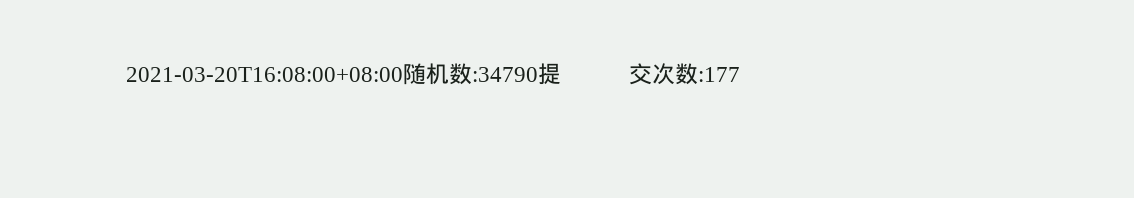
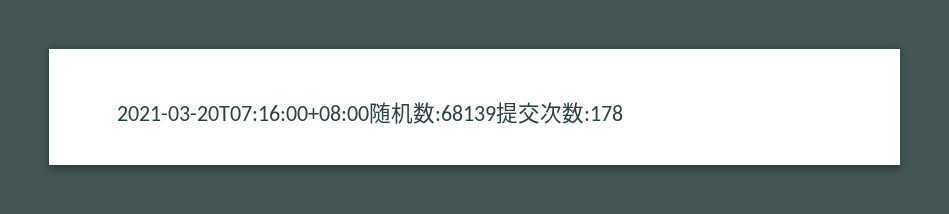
- 2021-03-20T16:08:00+08:00随机数:34790提交次数:177
+ 2021-03-20T07:16:00+08:00随机数:68139提交次数:178

